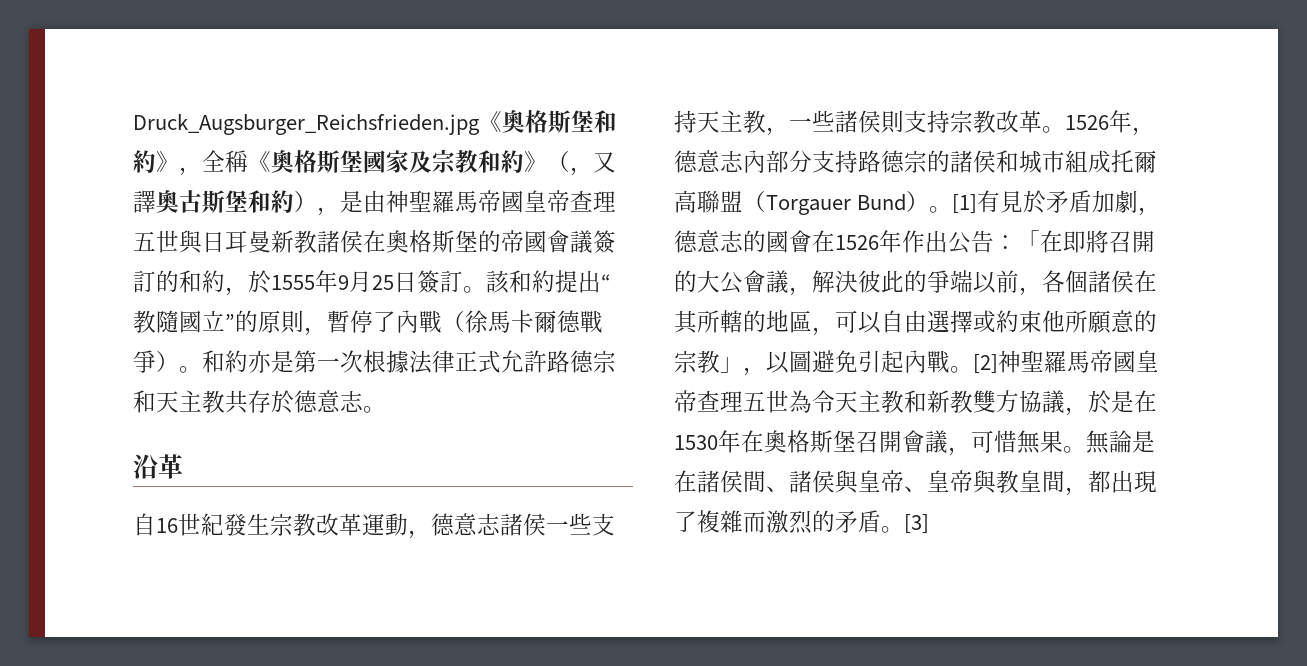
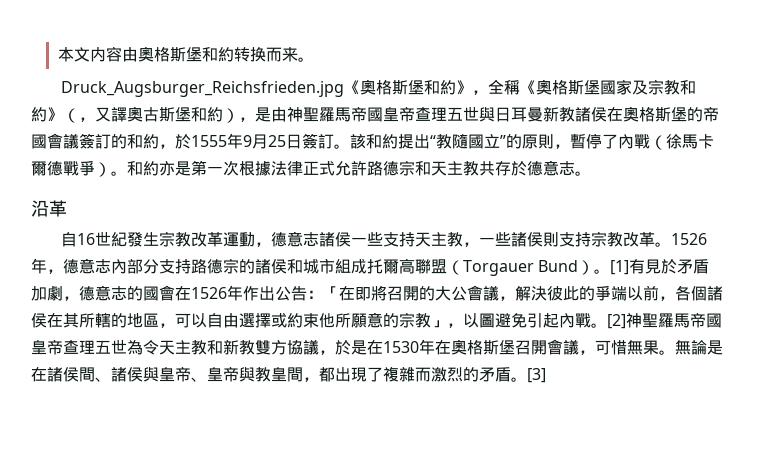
+ 本文内容由奧格斯堡和約转换而来。

